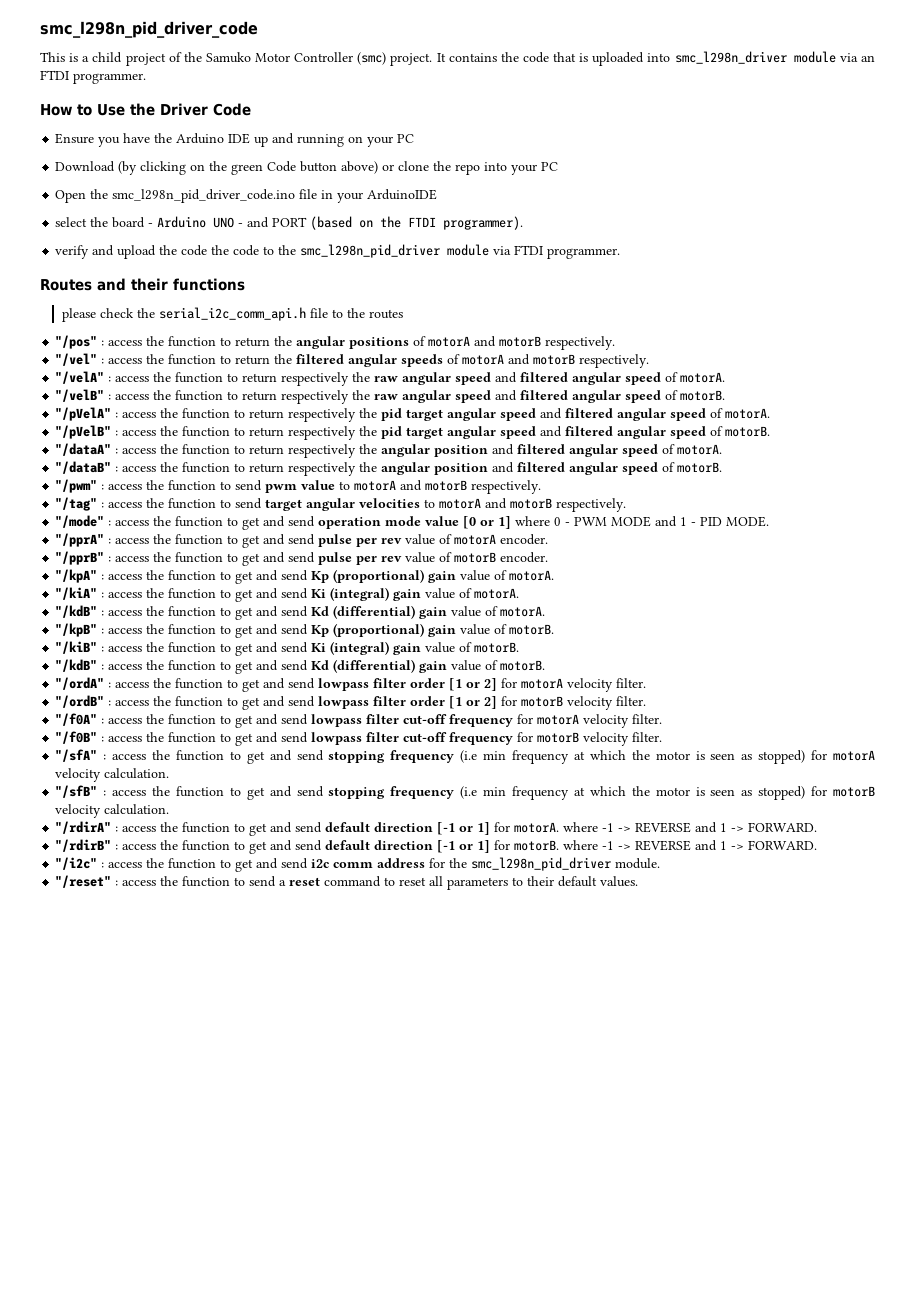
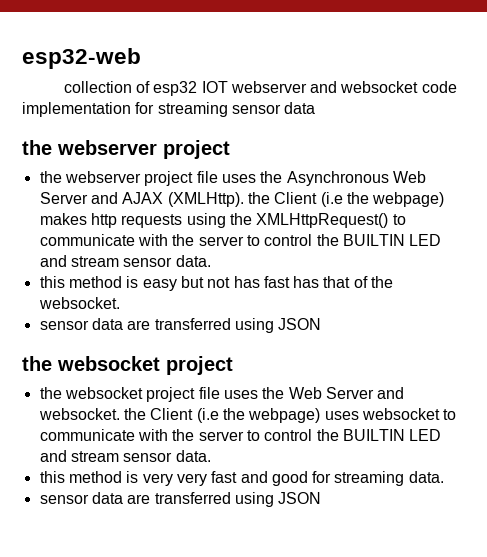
- smc_l298n_pid_driver_code
- This is a child project of the Samuko Motor Controller (smc) project. It contains the code that is uploaded into smc_l298n_driver module via an FTDI programmer.
- How to Use the Driver Code
- Ensure you have the Arduino IDE up and running on your PC
- Download (by clicking on the green Code button above) or clone the repo into your PC
- Open the smc_l298n_pid_driver_code.ino file in your ArduinoIDE
- select the board - Arduino UNO - and PORT (based on the FTDI programmer).
- verify and upload the code the code to the smc_l298n_pid_driver module via FTDI programmer.
- Routes and their functions
- please check the serial_i2c_comm_api.h file to the routes
- "/pos" : access the function to return the angular positions of motorA and motorB respectively.
- "/vel" : access the function to return the filtered angular speeds of motorA and motorB respectively.
- "/velA" : access the function to return respectively the raw angular speed and filtered angular speed of motorA.
- "/velB" : access the function to return respectively the raw angular speed and filtered angular speed of motorB.
- "/pVelA" : access the function to return respectively the pid target angular speed and filtered angular speed of motorA.
- "/pVelB" : access the function to return respectively the pid target angular speed and filtered angular speed of motorB.
- "/dataA" : access the function to return respectively the angular position and filtered angular speed of motorA.
- "/dataB" : access the function to return respectively the angular position and filtered angular speed of motorB.
- "/pwm" : access the function to send pwm value to motorA and motorB respectively.
- "/tag" : access the function to send target angular velocities to motorA and motorB respectively.
- "/mode" : access the function to get and send operation mode value [0 or 1] where 0 - PWM MODE and 1 - PID MODE.
- "/pprA" : access the function to get and send pulse per rev value of motorA encoder.
- "/pprB" : access the function to get and send pulse per rev value of motorB encoder.
- "/kpA" : access the function to get and send Kp (proportional) gain value of motorA.
- "/kiA" : access the function to get and send Ki (integral) gain value of motorA.
- "/kdB" : access the function to get and send Kd (differential) gain value of motorA.
- "/kpB" : access the function to get and send Kp (proportional) gain value of motorB.
- "/kiB" : access the function to get and send Ki (integral) gain value of motorB.
- "/kdB" : access the function to get and send Kd (differential) gain value of motorB.
- "/ordA" : access the function to get and send lowpass filter order [1 or 2] for motorA velocity filter.
- "/ordB" : access the function to get and send lowpass filter order [1 or 2] for motorB velocity filter.
- "/f0A" : access the function to get and send lowpass filter cut-off frequency for motorA velocity filter.
- "/f0B" : access the function to get and send lowpass filter cut-off frequency for motorB velocity filter.
- "/sfA" : access the function to get and send stopping frequency (i.e min frequency at which the motor is seen as stopped) for motorA velocity calculation.
- "/sfB" : access the function to get and send stopping frequency (i.e min frequency at which the motor is seen as stopped) for motorB velocity calculation.
- "/rdirA" : access the function to get and send default direction [-1 or 1] for motorA. where -1 -> REVERSE and 1 -> FORWARD.
- "/rdirB" : access the function to get and send default direction [-1 or 1] for motorB. where -1 -> REVERSE and 1 -> FORWARD.
- "/i2c" : access the function to get and send i2c comm address for the smc_l298n_pid_driver module.
- "/reset" : access the function to send a reset command to reset all parameters to their default values.
+ esp32-web
+ collection of esp32 IOT webserver and websocket code implementation for streaming sensor data
+ the webserver project
+ the webserver project file uses the Asynchronous Web Server and AJAX (XMLHttp). the Client (i.e the webpage) makes http requests using the XMLHttpRequest() to communicate with the server to control the BUILTIN LED and stream sensor data.
+ this method is easy but not has fast has that of the websocket.
+ sensor data are transferred using JSON
+ the websocket project
+ the websocket project file uses the Web Server and websocket. the Client (i.e the webpage) uses websocket to communicate with the server to control the BUILTIN LED and stream sensor data.
+ this method is very very fast and good for streaming data.
+ sensor data are transferred using JSON

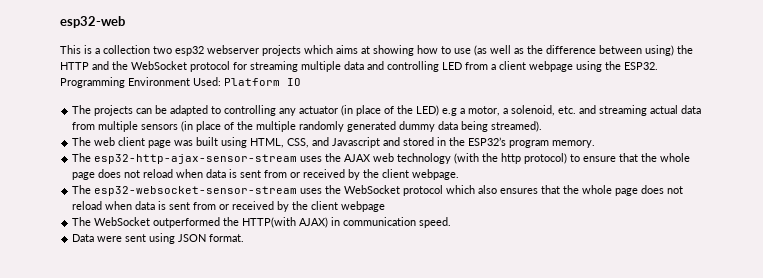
- collection of esp32 IOT webserver and websocket code implementation for streaming sensor data
- the webserver project
- the webserver project file uses the Asynchronous Web Server and AJAX (XMLHttp). the Client (i.e the webpage) makes http requests using the XMLHttpRequest() to communicate with the server to control the BUILTIN LED and stream sensor data.
- this method is easy but not has fast has that of the websocket.
- sensor data are transferred using JSON
- the websocket project
- the websocket project file uses the Web Server and websocket. the Client (i.e the webpage) uses websocket to communicate with the server to control the BUILTIN LED and stream sensor data.
- this method is very very fast and good for streaming data.
- sensor data are transferred using JSON
+ This is a collection two esp32 webserver projects which aims at showing how to use (as well as the difference between using) the HTTP and the WebSocket protocol for streaming multiple data and controlling LED from a client webpage using the ESP32. Programming Environment Used: Platform IO
+ The projects can be adapted to controlling any actuator (in place of the LED) e.g a motor, a solenoid, etc. and streaming actual data from multiple sensors (in place of the multiple randomly generated dummy data being streamed).
+ The web client page was built using HTML, CSS, and Javascript and stored in the ESP32’s program memory.
+ The esp32-http-ajax-sensor-stream uses the AJAX web technology (with the http protocol) to ensure that the whole page does not reload when data is sent from or received by the client webpage.
+ The esp32-websocket-sensor-stream uses the WebSocket protocol which also ensures that the whole page does not reload when data is sent from or received by the client webpage
+ The WebSocket outperformed the HTTP(with AJAX) in communication speed.
+ Data were sent using JSON format.

